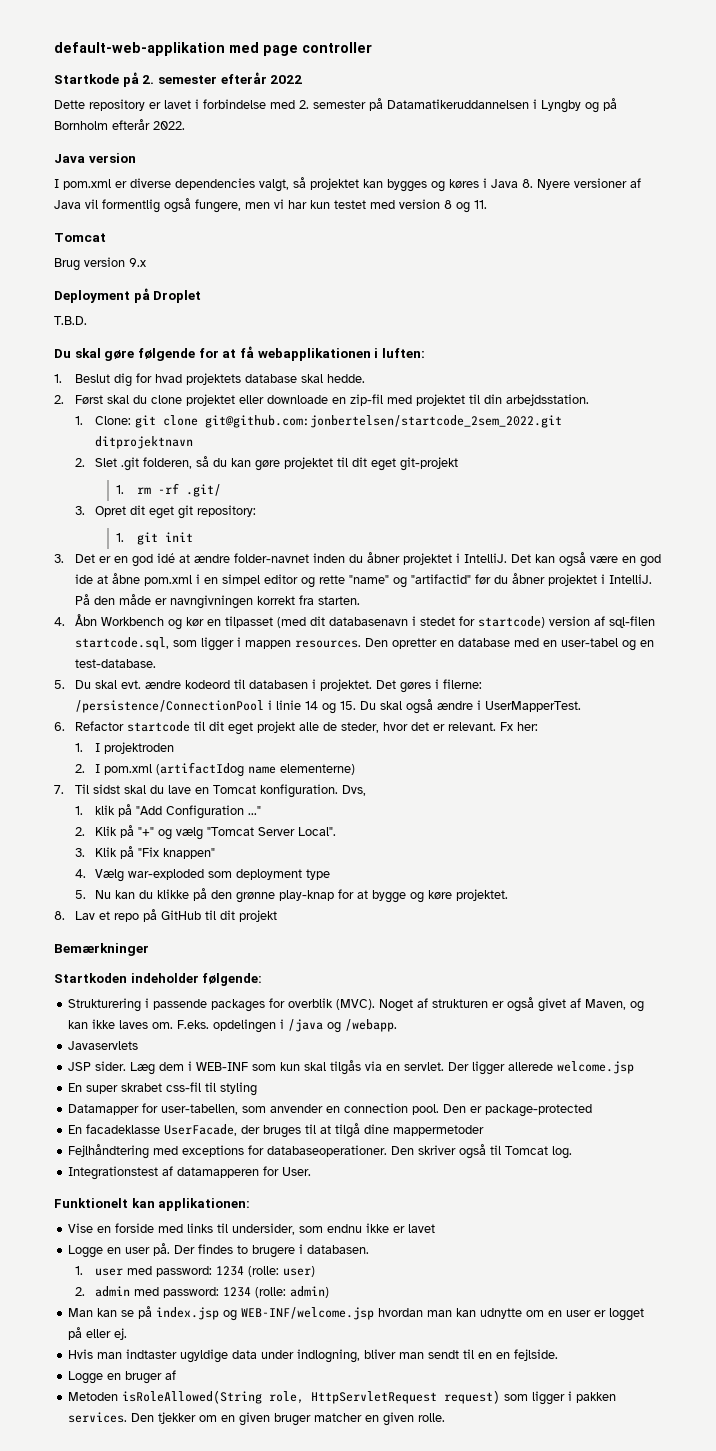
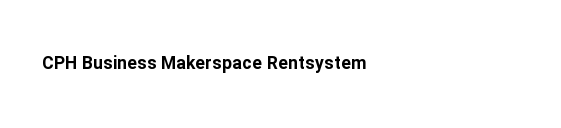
- default-web-applikation med page controller
- Startkode på 2. semester efterår 2022
- Dette repository er lavet i forbindelse med 2. semester på Datamatikeruddannelsen i Lyngby og på Bornholm efterår 2022.
- Java version
- I pom.xml er diverse dependencies valgt, så projektet kan bygges og køres i Java 8. Nyere versioner af Java vil formentlig også fungere, men vi har kun testet med version 8 og 11.
- Tomcat
- Brug version 9.x
- Deployment på Droplet
- T.B.D.
- Du skal gøre følgende for at få webapplikationen i luften:
- 1. Beslut dig for hvad projektets database skal hedde.
- 2. Først skal du clone projektet eller downloade en zip-fil med projektet til din arbejdsstation.
- 1. Clone: git clone git@github.com:jonbertelsen/startcode_2sem_2022.git ditprojektnavn
- 2. Slet .git folderen, så du kan gøre projektet til dit eget git-projekt
- 1. rm -rf .git/
- 3. Opret dit eget git repository:
- 1. git init
- 3. Det er en god idé at ændre folder-navnet inden du åbner projektet i IntelliJ. Det kan også være en god ide at åbne pom.xml i en simpel editor og rette "name" og "artifactid" før du åbner projektet i IntelliJ. På den måde er navngivningen korrekt fra starten.
- 4. Åbn Workbench og kør en tilpasset (med dit databasenavn i stedet for startcode) version af sql-filen startcode.sql, som ligger i mappen resources. Den opretter en database med en user-tabel og en test-database.
- 5. Du skal evt. ændre kodeord til databasen i projektet. Det gøres i filerne: /persistence/ConnectionPool i linie 14 og 15. Du skal også ændre i UserMapperTest.
- 6. Refactor startcode til dit eget projekt alle de steder, hvor det er relevant. Fx her:
- 1. I projektroden
- 2. I pom.xml (artifactIdog name elementerne)
- 7. Til sidst skal du lave en Tomcat konfiguration. Dvs,
- 1. klik på "Add Configuration ..."
- 2. Klik på "+" og vælg "Tomcat Server Local".
- 3. Klik på "Fix knappen"
- 4. Vælg war-exploded som deployment type
- 5. Nu kan du klikke på den grønne play-knap for at bygge og køre projektet.
- 8. Lav et repo på GitHub til dit projekt
- Bemærkninger
- Startkoden indeholder følgende:
- Strukturering i passende packages for overblik (MVC). Noget af strukturen er også givet af Maven, og kan ikke laves om. F.eks. opdelingen i /java og /webapp.
- Javaservlets
- JSP sider. Læg dem i WEB-INF som kun skal tilgås via en servlet. Der ligger allerede welcome.jsp
- En super skrabet css-fil til styling
- Datamapper for user-tabellen, som anvender en connection pool. Den er package-protected
- En facadeklasse UserFacade, der bruges til at tilgå dine mappermetoder
- Fejlhåndtering med exceptions for databaseoperationer. Den skriver også til Tomcat log.
- Integrationstest af datamapperen for User.
- Funktionelt kan applikationen:
- Vise en forside med links til undersider, som endnu ikke er lavet
- Logge en user på. Der findes to brugere i databasen.
- 1. user med password: 1234 (rolle: user)
- 2. admin med password: 1234 (rolle: admin)
- Man kan se på index.jsp og WEB-INF/welcome.jsp hvordan man kan udnytte om en user er logget på eller ej.
- Hvis man indtaster ugyldige data under indlogning, bliver man sendt til en en fejlside.
- Logge en bruger af
- Metoden isRoleAllowed(String role, HttpServletRequest request) som ligger i pakken services. Den tjekker om en given bruger matcher en given rolle.
+ CPH Business Makerspace Rentsystem

